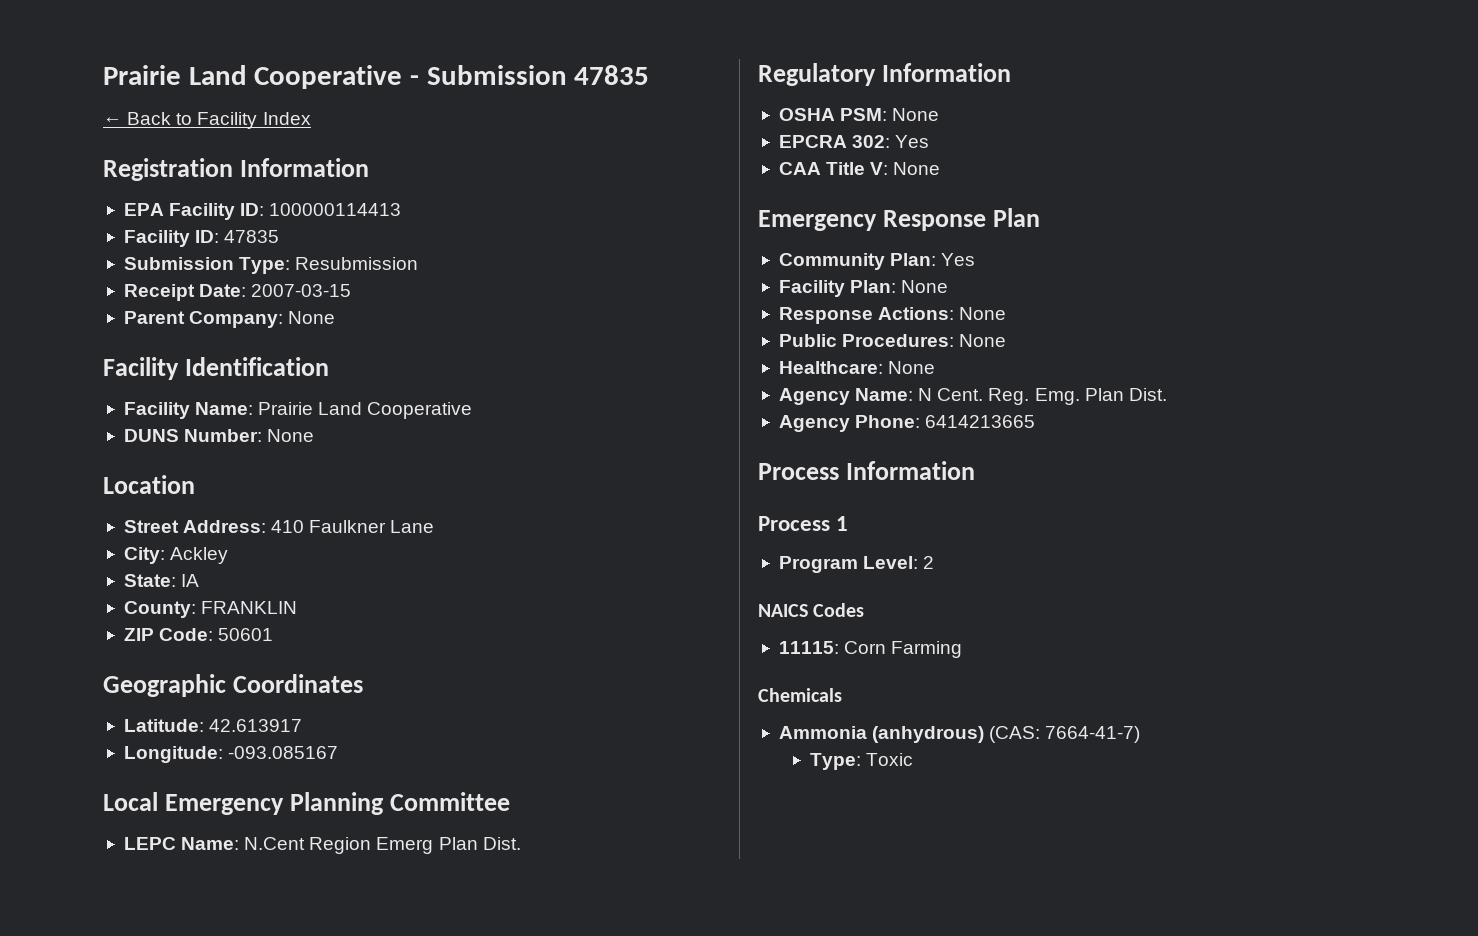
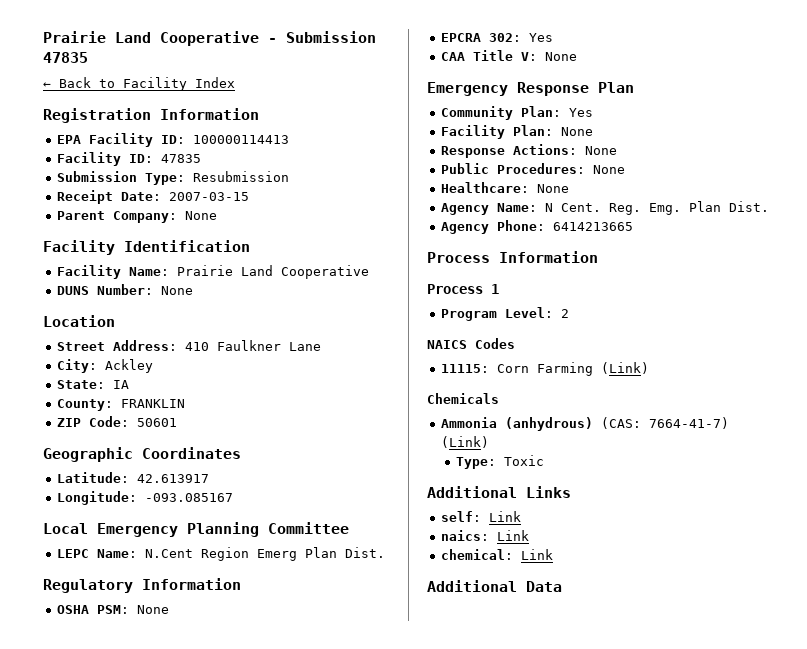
- 11115: Corn Farming
+ 11115: Corn Farming (Link)
- Ammonia (anhydrous) (CAS: 7664-41-7)
+ Ammonia (anhydrous) (CAS: 7664-41-7) (Link)
+ Additional Links
+ self: Link
+ naics: Link
+ chemical: Link
+ Additional Data

